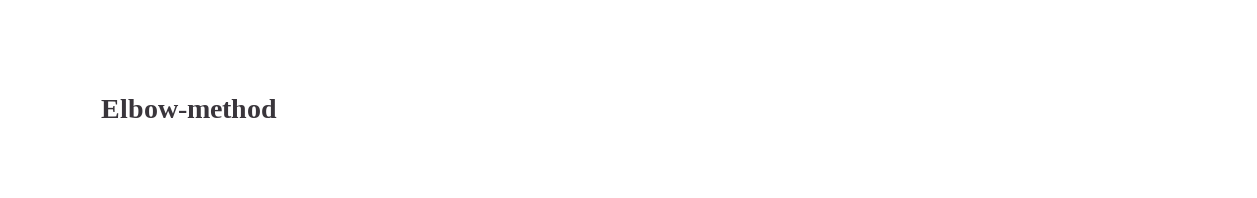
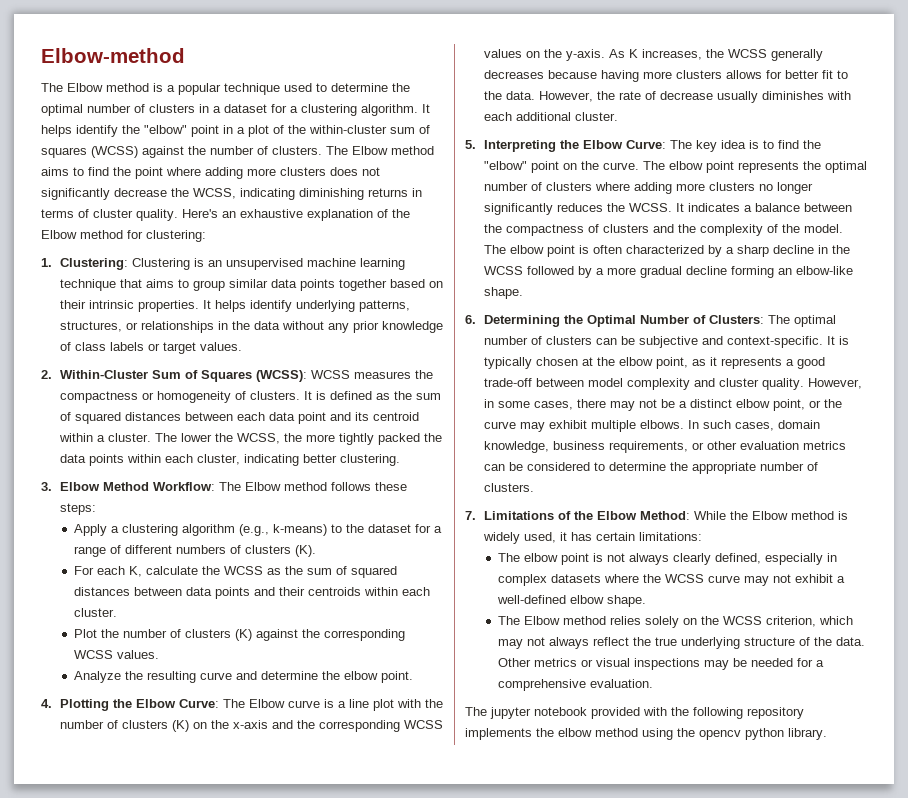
+ The Elbow method is a popular technique used to determine the optimal number of clusters in a dataset for a clustering algorithm. It helps identify the "elbow" point in a plot of the within-cluster sum of squares (WCSS) against the number of clusters. The Elbow method aims to find the point where adding more clusters does not significantly decrease the WCSS, indicating diminishing returns in terms of cluster quality. Here's an exhaustive explanation of the Elbow method for clustering:
+ 1. Clustering: Clustering is an unsupervised machine learning technique that aims to group similar data points together based on their intrinsic properties. It helps identify underlying patterns, structures, or relationships in the data without any prior knowledge of class labels or target values.
+ 2. Within-Cluster Sum of Squares (WCSS): WCSS measures the compactness or homogeneity of clusters. It is defined as the sum of squared distances between each data point and its centroid within a cluster. The lower the WCSS, the more tightly packed the data points within each cluster, indicating better clustering.
+ 3. Elbow Method Workflow: The Elbow method follows these steps:
+ Apply a clustering algorithm (e.g., k-means) to the dataset for a range of different numbers of clusters (K).
+ For each K, calculate the WCSS as the sum of squared distances between data points and their centroids within each cluster.
+ Plot the number of clusters (K) against the corresponding WCSS values.
+ Analyze the resulting curve and determine the elbow point.
+ 4. Plotting the Elbow Curve: The Elbow curve is a line plot with the number of clusters (K) on the x-axis and the corresponding WCSS values on the y-axis. As K increases, the WCSS generally decreases because having more clusters allows for better fit to the data. However, the rate of decrease usually diminishes with each additional cluster.
+ 5. Interpreting the Elbow Curve: The key idea is to find the "elbow" point on the curve. The elbow point represents the optimal number of clusters where adding more clusters no longer significantly reduces the WCSS. It indicates a balance between the compactness of clusters and the complexity of the model. The elbow point is often characterized by a sharp decline in the WCSS followed by a more gradual decline forming an elbow-like shape.
+ 6. Determining the Optimal Number of Clusters: The optimal number of clusters can be subjective and context-specific. It is typically chosen at the elbow point, as it represents a good trade-off between model complexity and cluster quality. However, in some cases, there may not be a distinct elbow point, or the curve may exhibit multiple elbows. In such cases, domain knowledge, business requirements, or other evaluation metrics can be considered to determine the appropriate number of clusters.
+ 7. Limitations of the Elbow Method: While the Elbow method is widely used, it has certain limitations:
+ The elbow point is not always clearly defined, especially in complex datasets where the WCSS curve may not exhibit a well-defined elbow shape.
+ The Elbow method relies solely on the WCSS criterion, which may not always reflect the true underlying structure of the data. Other metrics or visual inspections may be needed for a comprehensive evaluation.
+ The jupyter notebook provided with the following repository implements the elbow method using the opencv python library.

